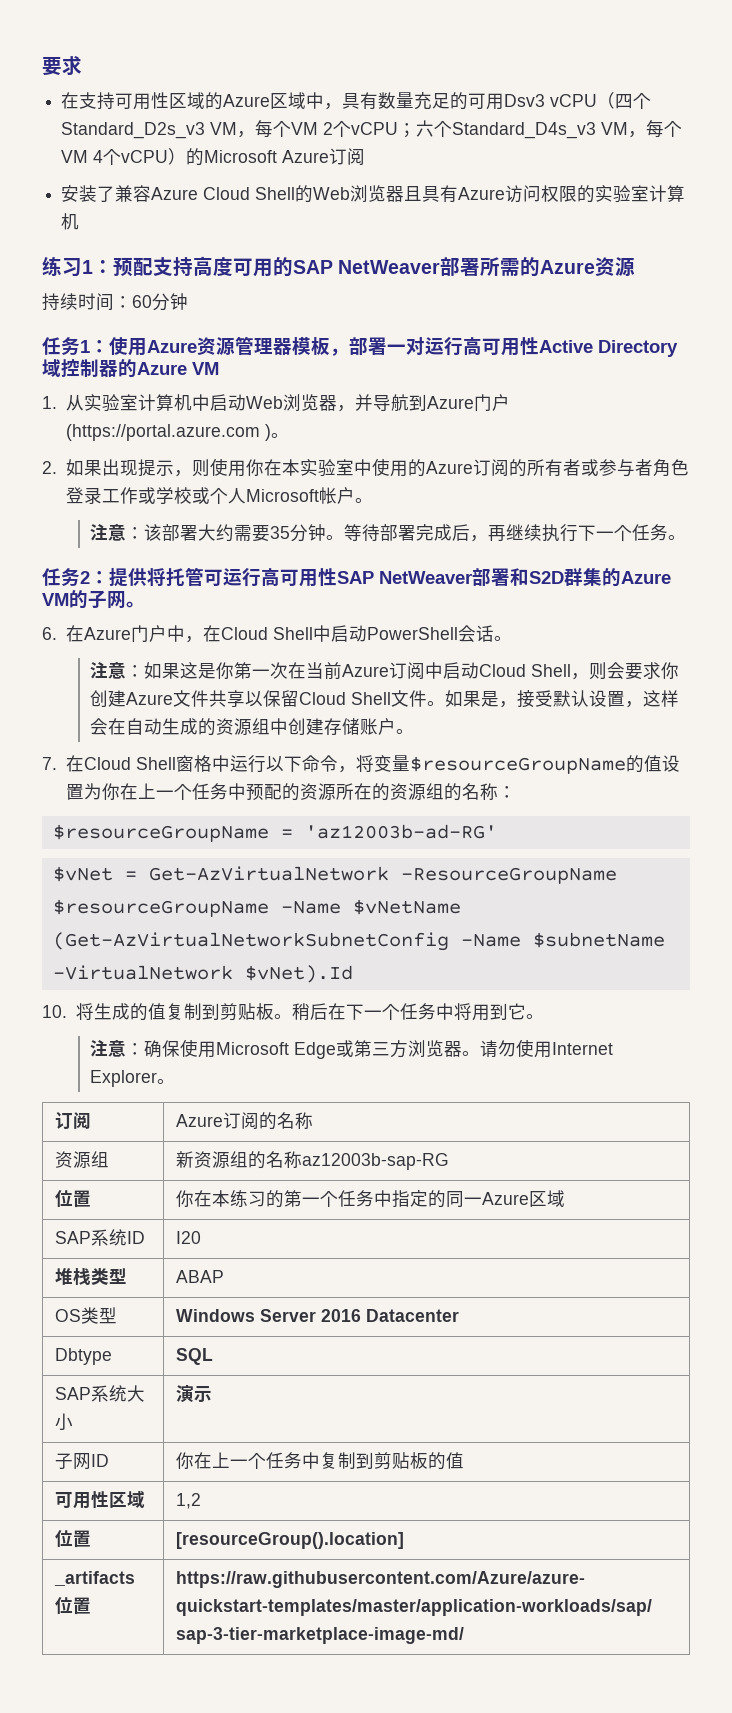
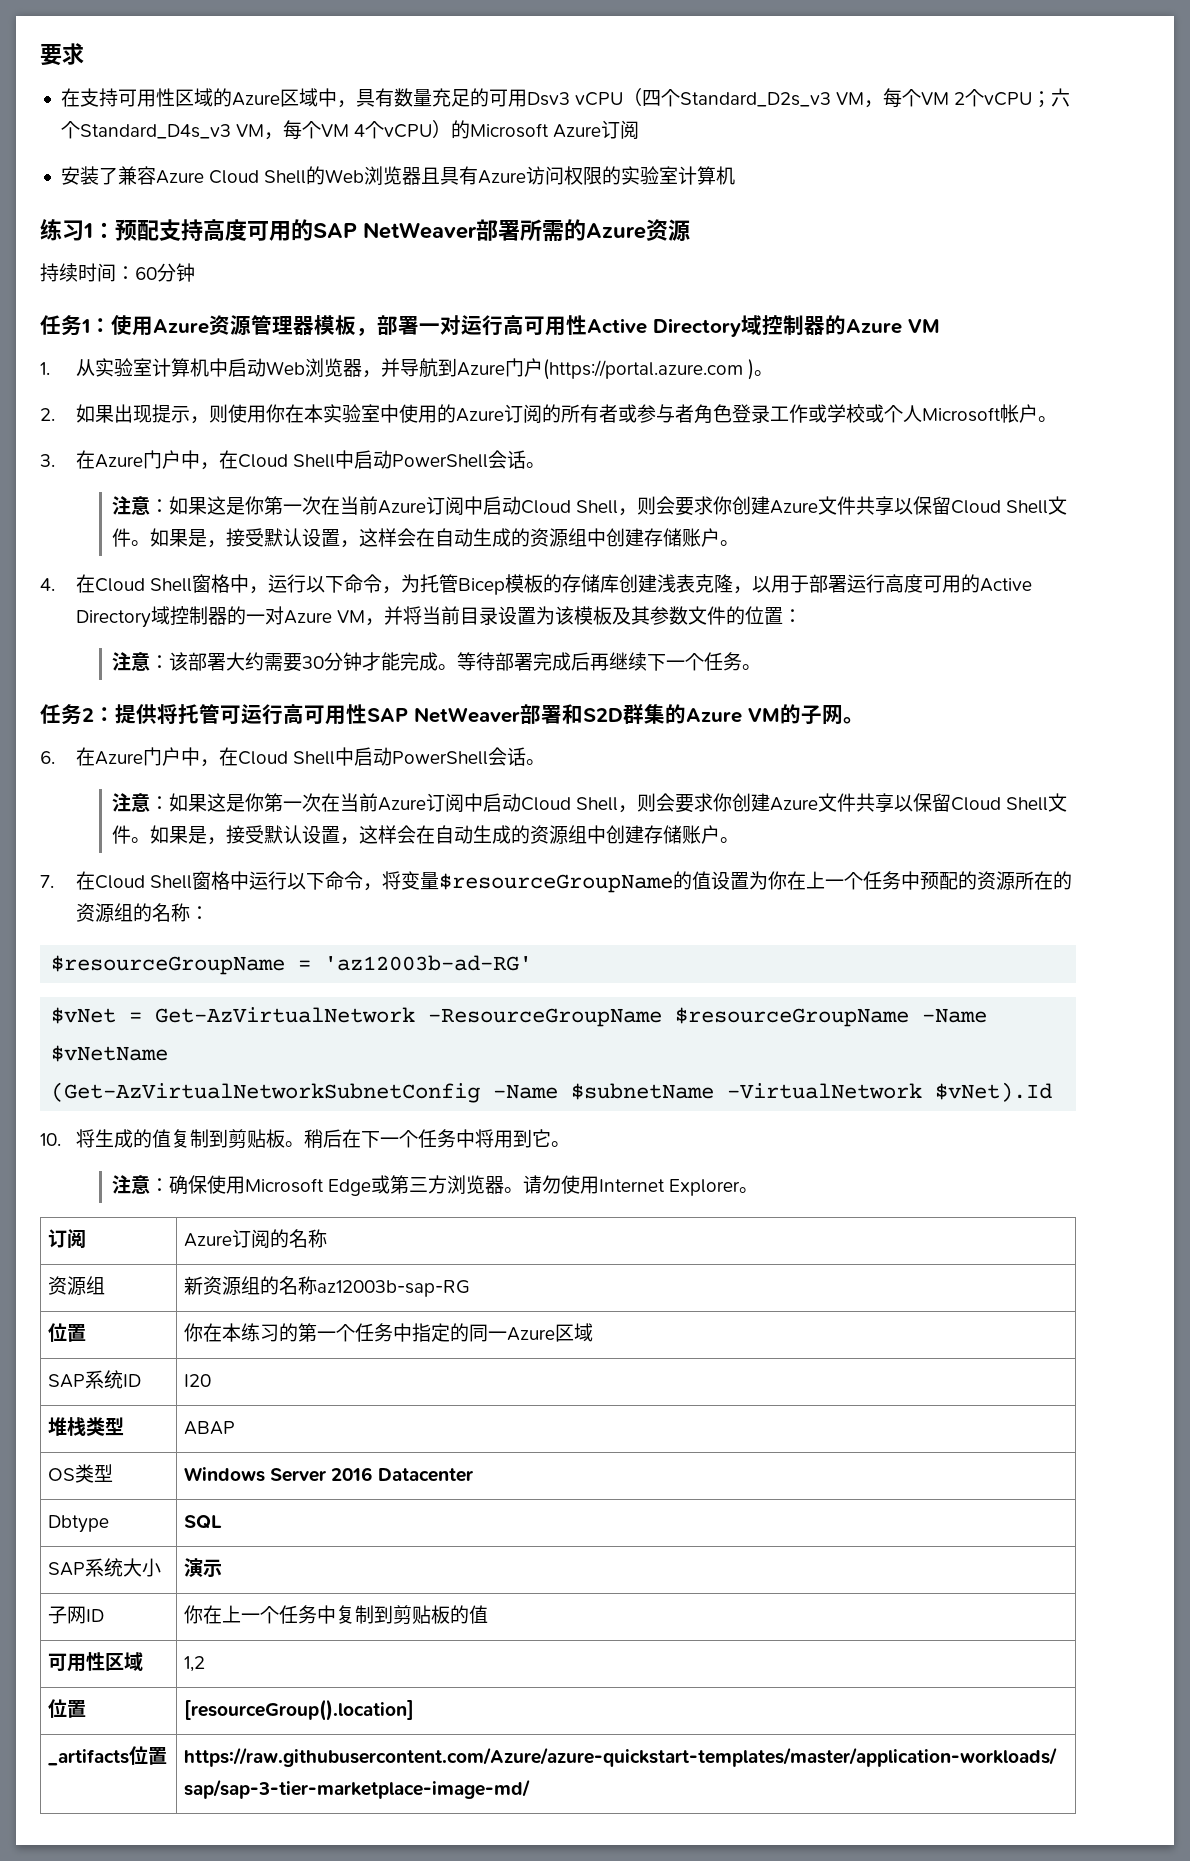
+ 3.在Azure门户中，在Cloud Shell中启动PowerShell会话。
+ 注意：如果这是你第一次在当前Azure订阅中启动Cloud Shell，则会要求你创建Azure文件共享以保留Cloud Shell文件。如果是，接受默认设置，这样会在自动生成的资源组中创建存储账户。
+ 4.在Cloud Shell窗格中，运行以下命令，为托管Bicep模板的存储库创建浅表克隆，以用于部署运行高度可用的Active Directory域控制器的一对Azure VM，并将当前目录设置为该模板及其参数文件的位置：
- 注意：该部署大约需要35分钟。
+ 注意：该部署大约需要30分钟才能完成。
- 等待部署完成后，再继续执行下一个任务。
+ 等待部署完成后再继续下一个任务。

